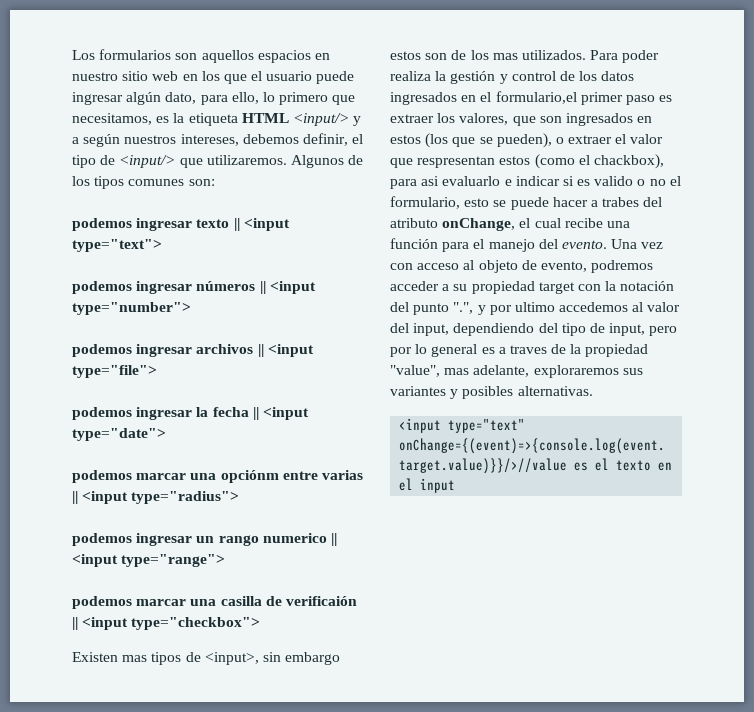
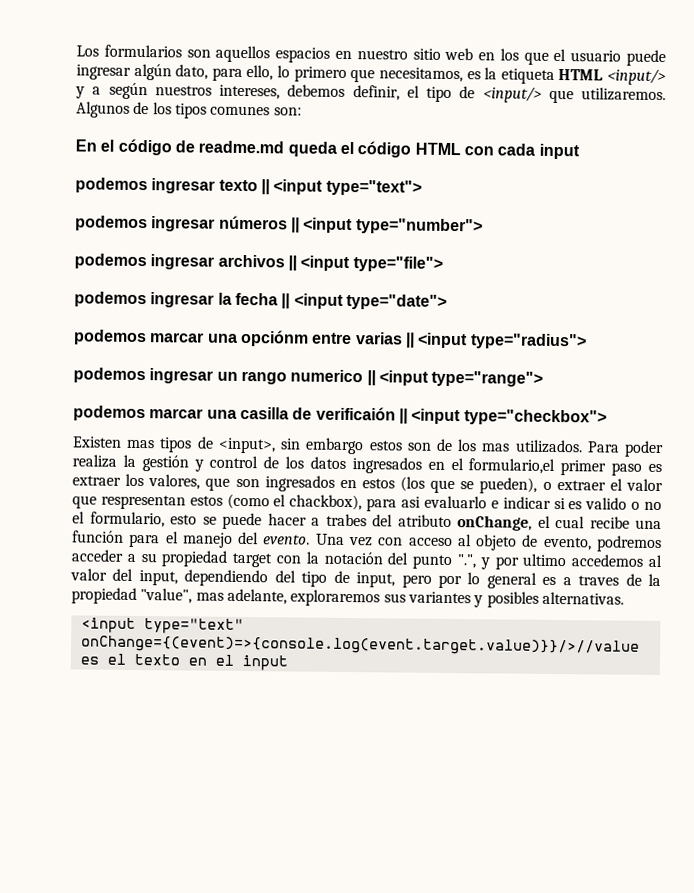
+ En el código de readme.md queda el código HTML con cada input

